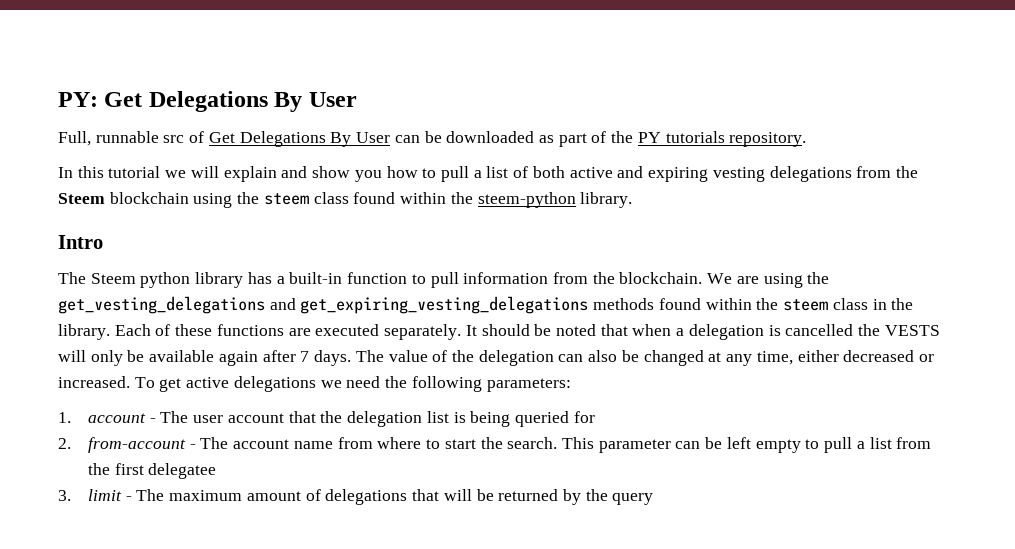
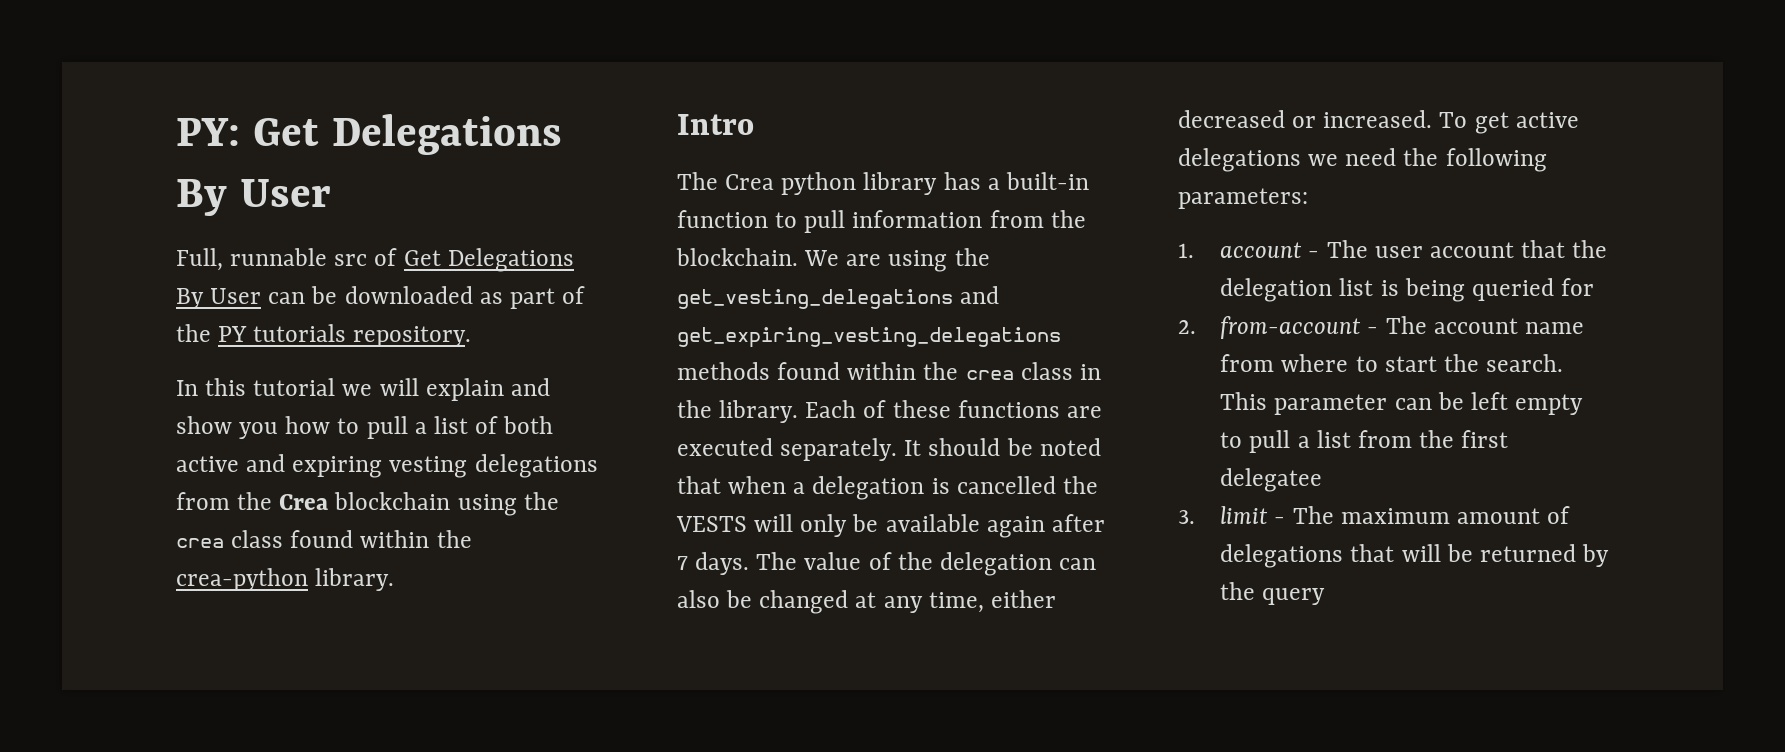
- In this tutorial we will explain and show you how to pull a list of both active and expiring vesting delegations from the Steem blockchain using the steem class found within the steem-python library.
+ In this tutorial we will explain and show you how to pull a list of both active and expiring vesting delegations from the Crea blockchain using the crea class found within the crea-python library.
- The Steem python library has a built-in function to pull information from the blockchain.
+ The Crea python library has a built-in function to pull information from the blockchain.
- We are using the get_vesting_delegations and get_expiring_vesting_delegations methods found within the steem class in the library.
+ We are using the get_vesting_delegations and get_expiring_vesting_delegations methods found within the crea class in the library.

